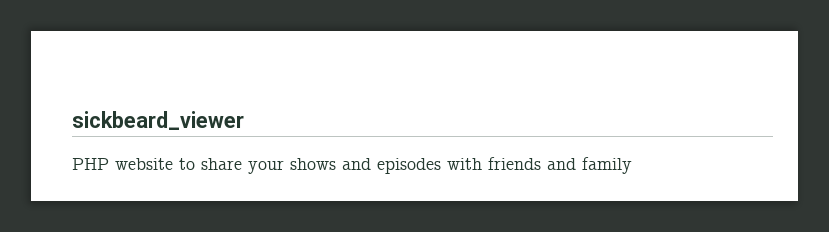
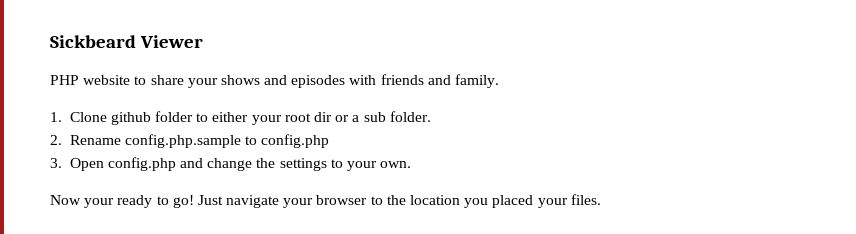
- sickbeard_viewer
+ Sickbeard Viewer
- PHP website to share your shows and episodes with friends and family
+ PHP website to share your shows and episodes with friends and family.
+ 1. Clone github folder to either your root dir or a sub folder.
+ 2. Rename config.php.sample to config.php
+ 3. Open config.php and change the settings to your own.
+ Now your ready to go! Just navigate your browser to the location you placed your files.

